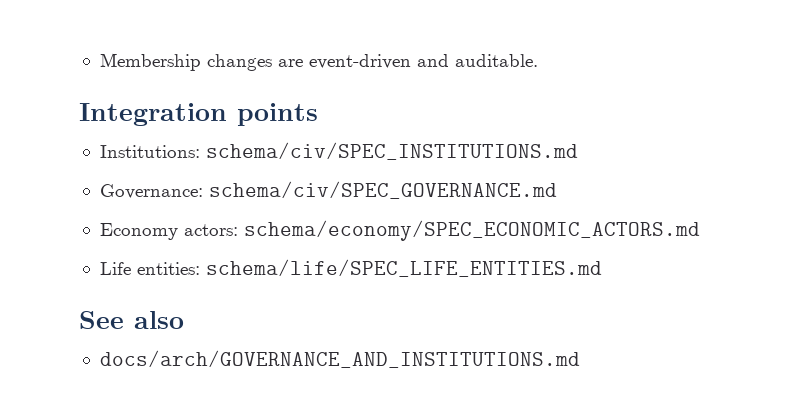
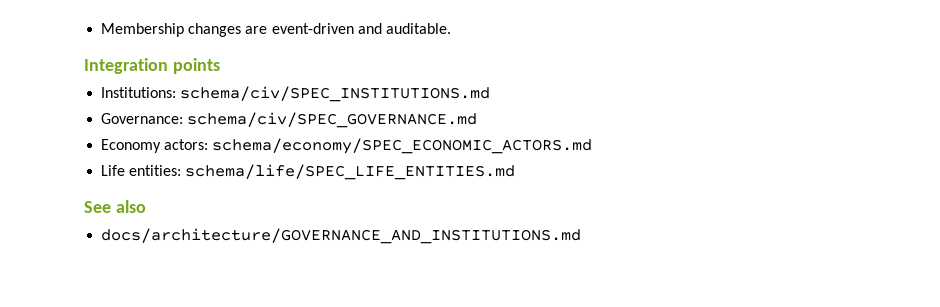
- docs/arch/GOVERNANCE_AND_INSTITUTIONS.md
+ docs/architecture/GOVERNANCE_AND_INSTITUTIONS.md

